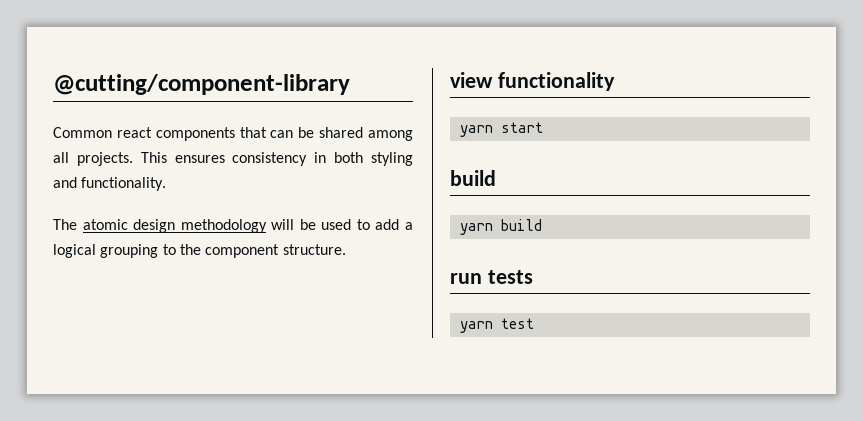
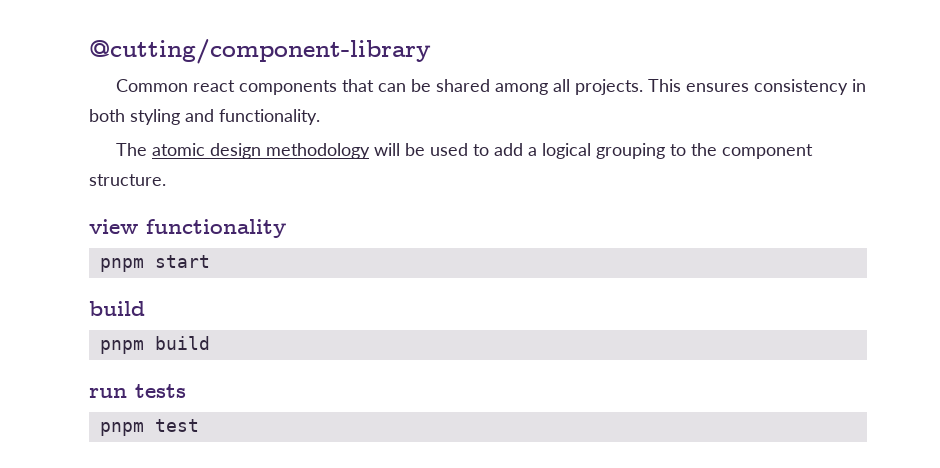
- yarn start
+ pnpm start
- yarn build
+ pnpm build
- yarn test
+ pnpm test

